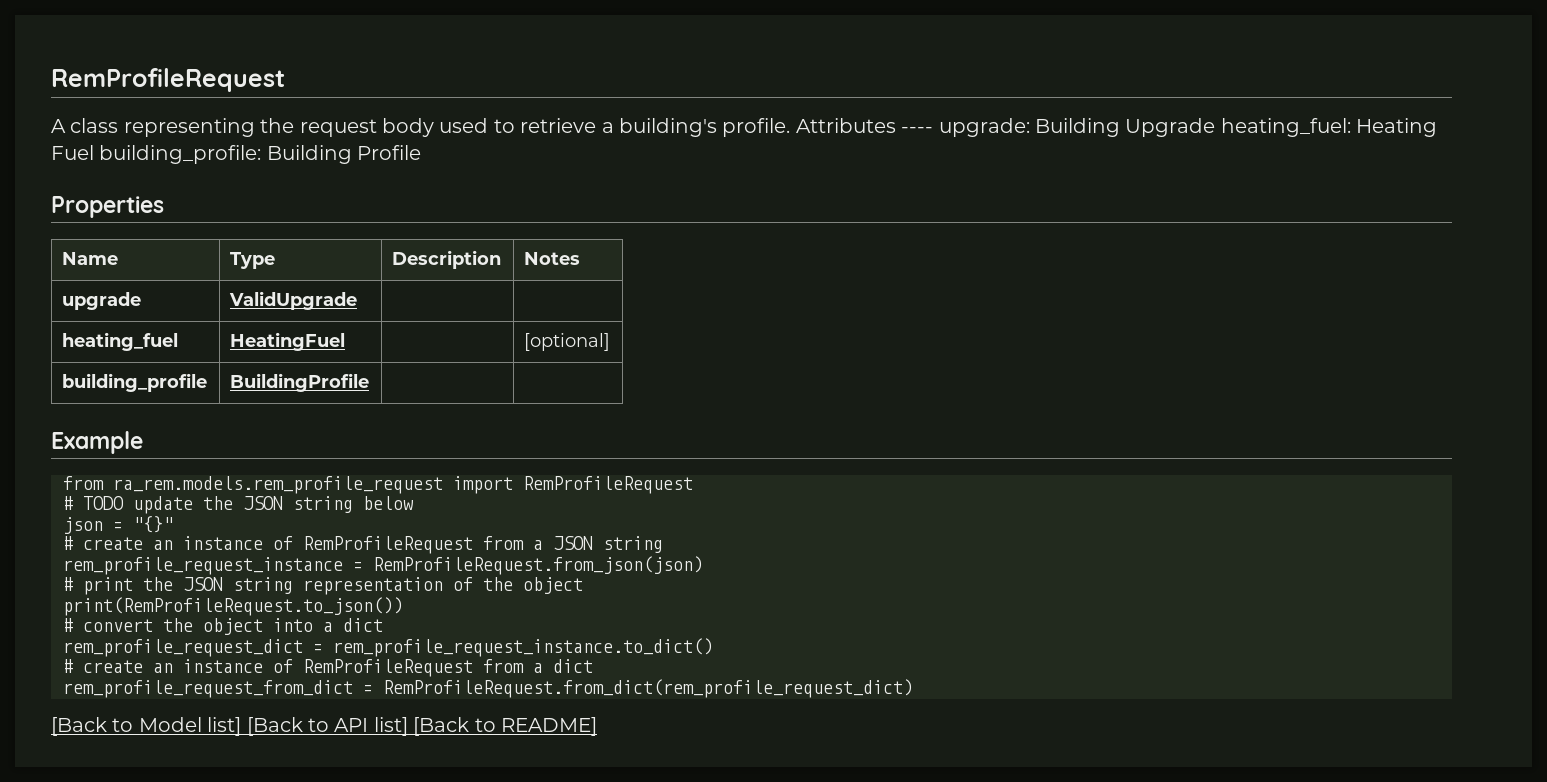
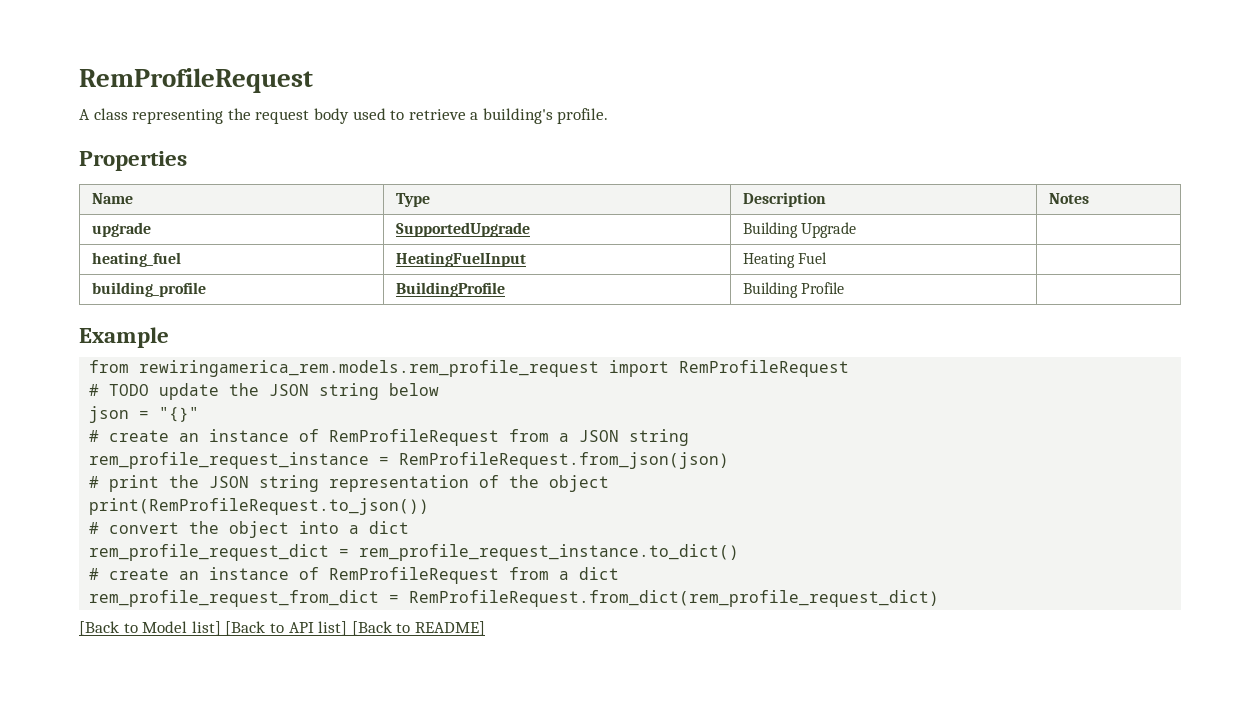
- Attributes ---- upgrade: Building Upgrade heating_fuel: Heating Fuel building_profile: Building Profile
- upgrade | ValidUpgrade | |
- heating_fuel | HeatingFuel | | [optional]
+ upgrade | SupportedUpgrade | Building Upgrade |
+ heating_fuel | HeatingFuelInput | Heating Fuel |
- building_profile | BuildingProfile | |
+ building_profile | BuildingProfile | Building Profile |
- from ra_rem.models.rem_profile_request import RemProfileRequest
+ from rewiringamerica_rem.models.rem_profile_request import RemProfileRequest

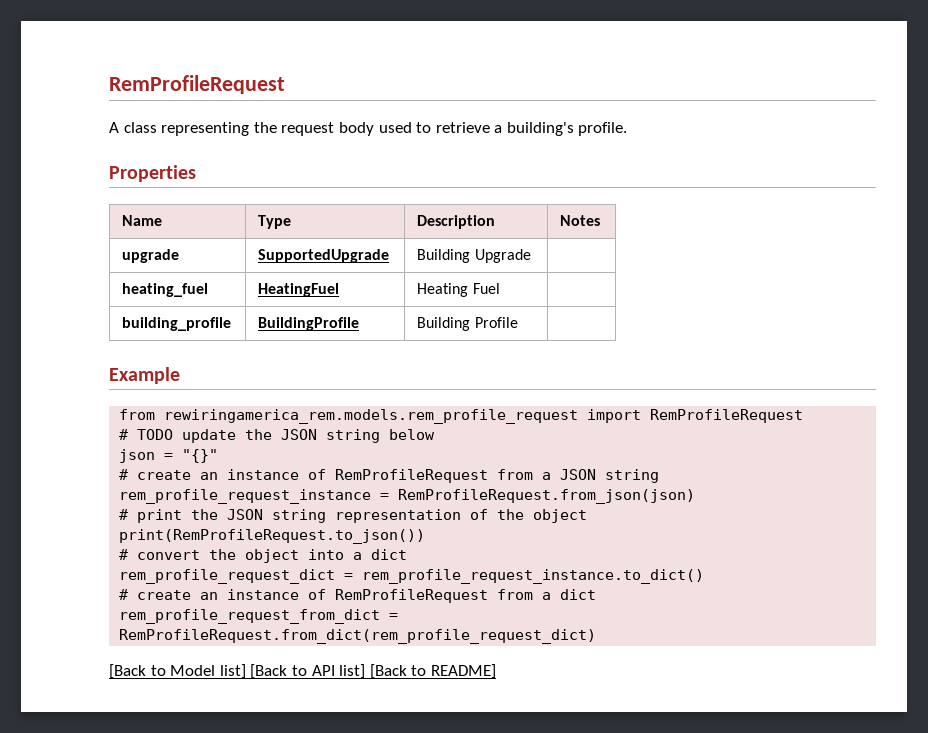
- heating_fuel | HeatingFuelInput | Heating Fuel |
+ heating_fuel | HeatingFuel | Heating Fuel |

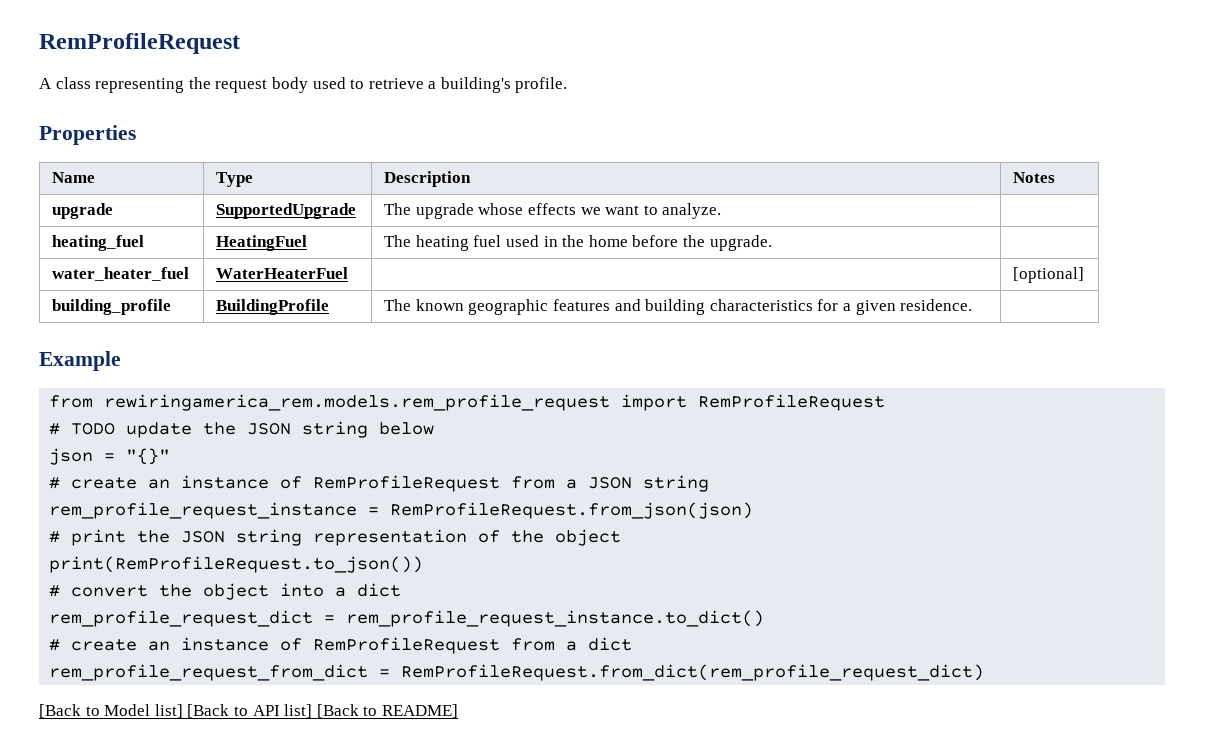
- upgrade | SupportedUpgrade | Building Upgrade |
- heating_fuel | HeatingFuel | Heating Fuel |
- building_profile | BuildingProfile | Building Profile |
+ upgrade | SupportedUpgrade | The upgrade whose effects we want to analyze. |
+ heating_fuel | HeatingFuel | The heating fuel used in the home before the upgrade. |
+ water_heater_fuel | WaterHeaterFuel | | [optional]
+ building_profile | BuildingProfile | The known geographic features and building characteristics for a given residence. |

